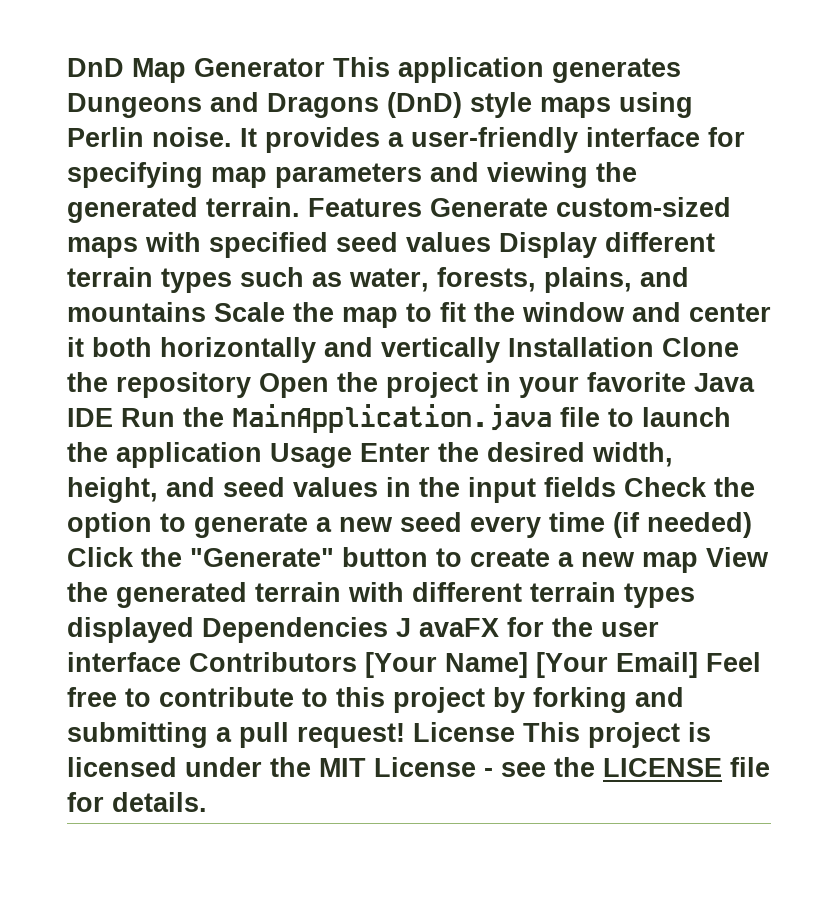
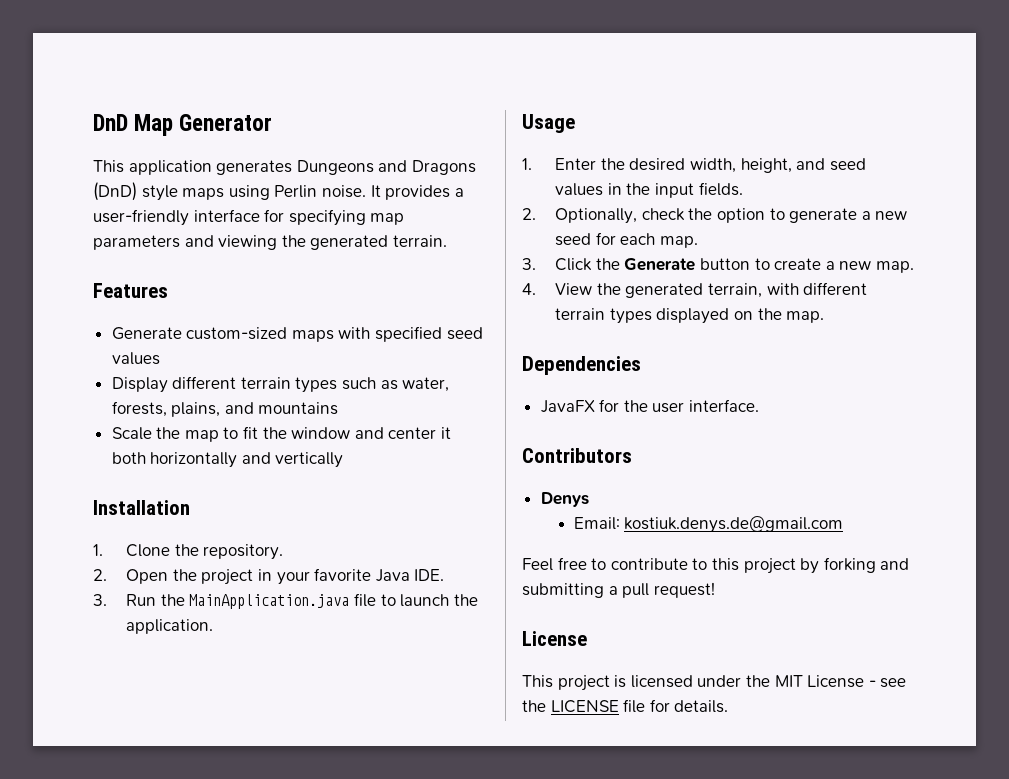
- DnD Map Generator This application generates Dungeons and Dragons (DnD) style maps using Perlin noise.
+ DnD Map Generator
+ This application generates Dungeons and Dragons (DnD) style maps using Perlin noise.
- It provides a user-friendly interface for specifying map parameters and viewing the generated terrain. Features Generate custom-sized maps with specified seed values Display different terrain types such as water, forests, plains, and mountains Scale the map to fit the window and center it both horizontally and vertically Installation Clone the repository Open the project in your favorite Java IDE Run the MainApplication.java file to launch the application Usage Enter the desired width, height, and seed values in the input fields Check the option to generate a new seed every time (if needed) Click the "Generate" button to create a new map View the generated terrain with different terrain types displayed Dependencies J avaFX for the user interface Contributors [Your Name] [Your Email] Feel free to contribute to this project by forking and submitting a pull request! License This project is licensed under the MIT License - see the LICENSE file for details.
+ It provides a user-friendly interface for specifying map parameters and viewing the generated terrain.
+ Features
+ Generate custom-sized maps with specified seed values
+ Display different terrain types such as water, forests, plains, and mountains
+ Scale the map to fit the window and center it both horizontally and vertically
+ Installation
+ 1. Clone the repository.
+ 2. Open the project in your favorite Java IDE.
+ 3. Run the MainApplication.java file to launch the application.
+ Usage
+ 1. Enter the desired width, height, and seed values in the input fields.
+ 2. Optionally, check the option to generate a new seed for each map.
+ 3. Click the Generate button to create a new map.
+ 4. View the generated terrain, with different terrain types displayed on the map.
+ Dependencies
+ JavaFX for the user interface.
+ Contributors
+ Denys
+ Email: kostiuk.denys.de@gmail.com
+ Feel free to contribute to this project by forking and submitting a pull request!
+ License
+ This project is licensed under the MIT License - see the LICENSE file for details.

